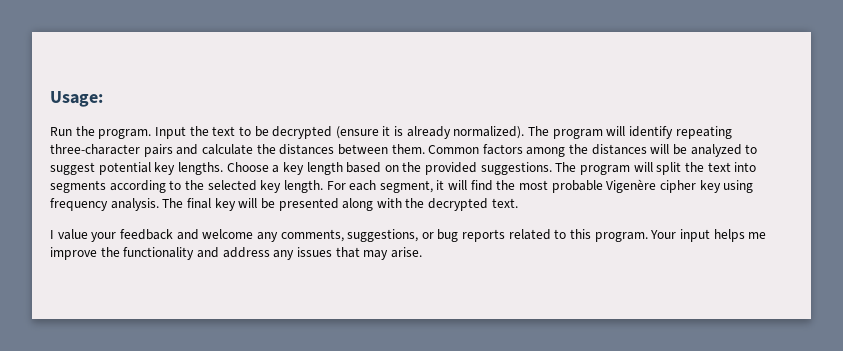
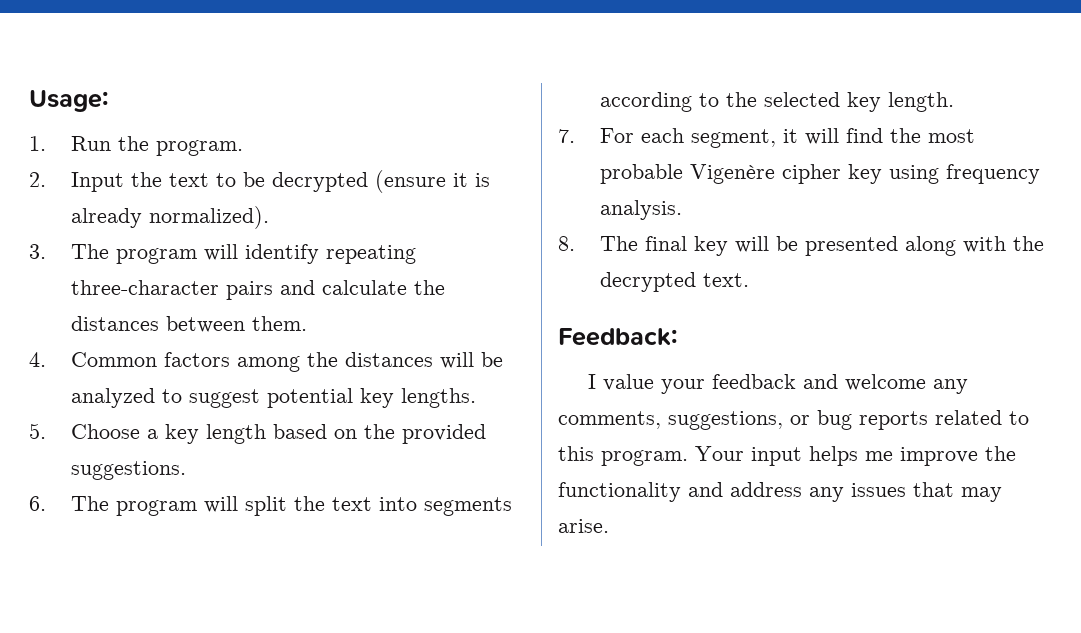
- Run the program. Input the text to be decrypted (ensure it is already normalized). The program will identify repeating three-character pairs and calculate the distances between them. Common factors among the distances will be analyzed to suggest potential key lengths. Choose a key length based on the provided suggestions. The program will split the text into segments according to the selected key length. For each segment, it will find the most probable Vigenère cipher key using frequency analysis. The final key will be presented along with the decrypted text.
+ 1. Run the program.
+ 2. Input the text to be decrypted (ensure it is already normalized).
+ 3. The program will identify repeating three-character pairs and calculate the distances between them.
+ 4. Common factors among the distances will be analyzed to suggest potential key lengths.
+ 5. Choose a key length based on the provided suggestions.
+ 6. The program will split the text into segments according to the selected key length.
+ 7. For each segment, it will find the most probable Vigenère cipher key using frequency analysis.
+ 8. The final key will be presented along with the decrypted text.
+ Feedback:

